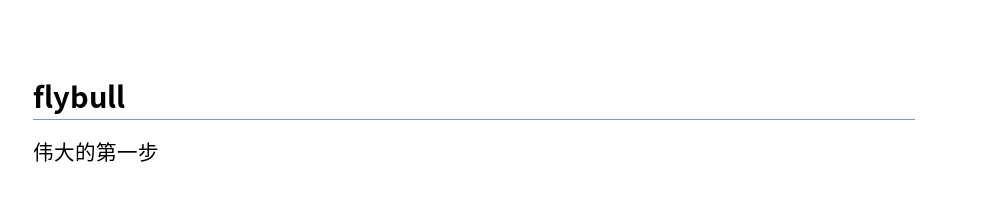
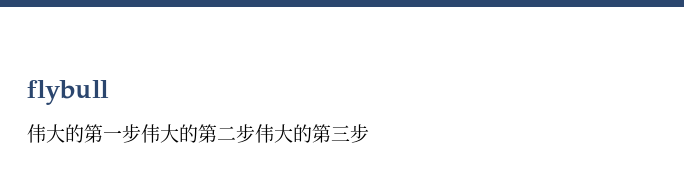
- 伟大的第一步
+ 伟大的第一步伟大的第二步伟大的第三步

